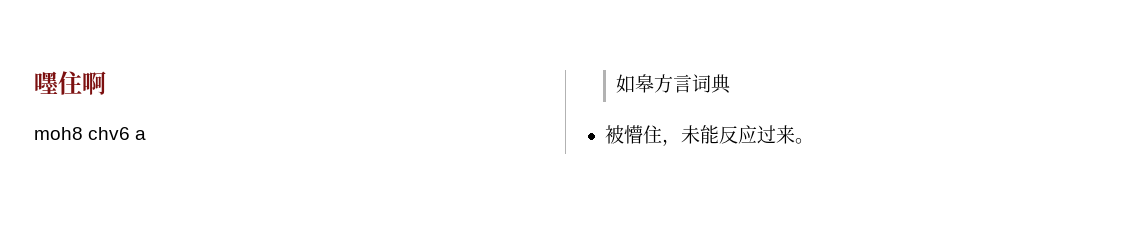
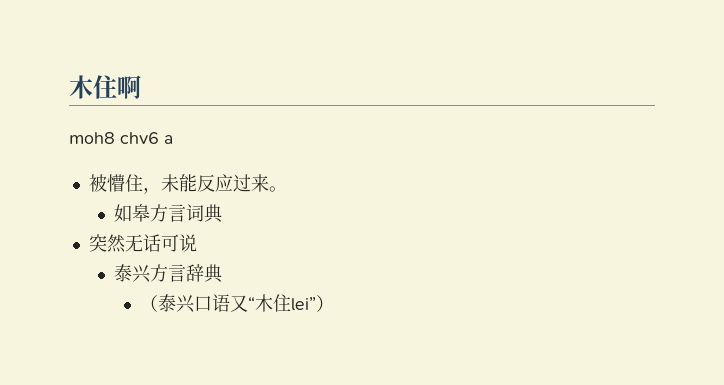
- 嚜住啊
+ 木住啊
- 如皋方言词典
+ 如皋方言词典
+ 突然无话可说
+ 泰兴方言辞典
+ （泰兴口语又“木住lei”）

